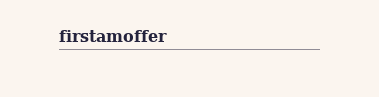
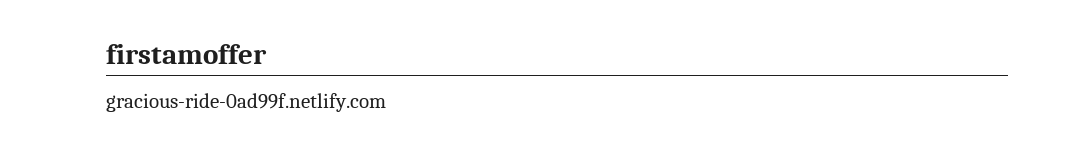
+ gracious-ride-0ad99f.netlify.com

